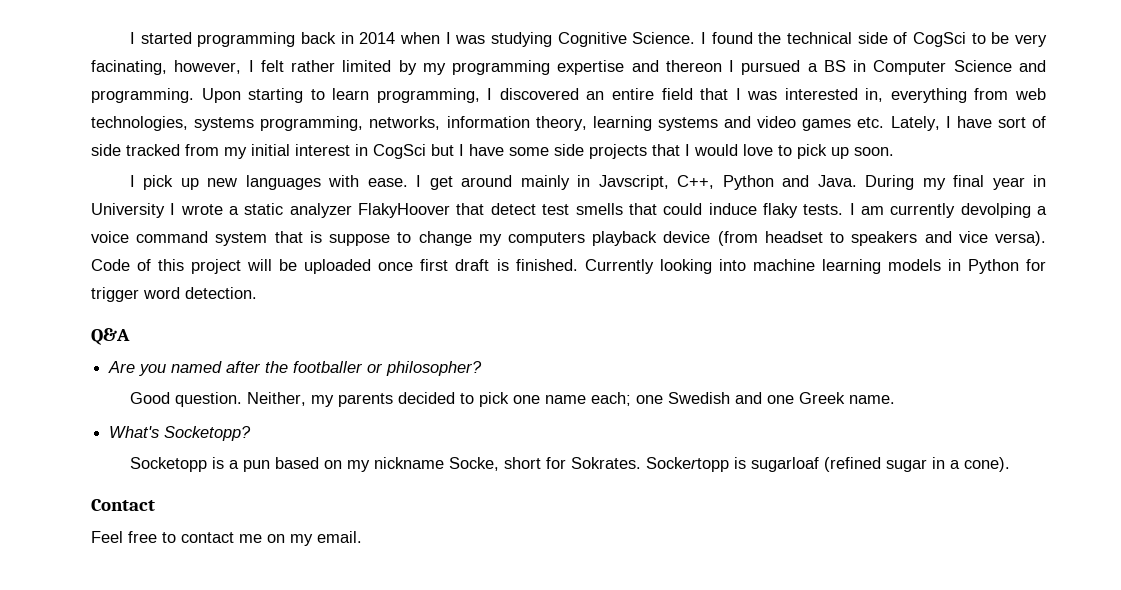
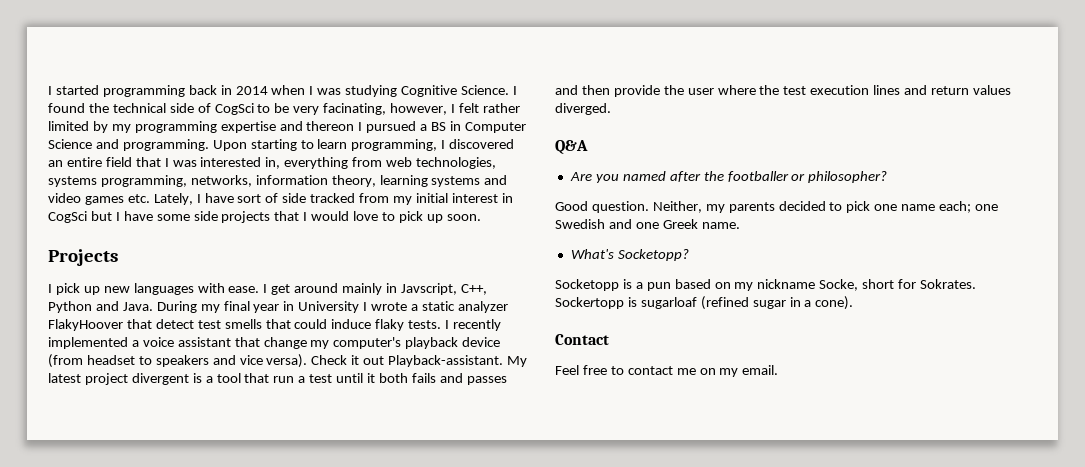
+ Projects
- I am currently devolping a voice command system that is suppose to change my computers playback device (from headset to speakers and vice versa).
+ I recently implemented a voice assistant that change my computer's playback device (from headset to speakers and vice versa).
- Code of this project will be uploaded once first draft is finished. Currently looking into machine learning models in Python for trigger word detection.
+ Check it out Playback-assistant. My latest project divergent is a tool that run a test until it both fails and passes and then provide the user where the test execution lines and return values diverged.

